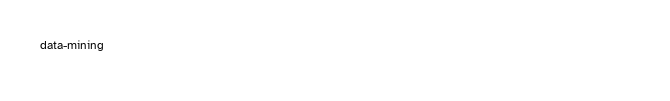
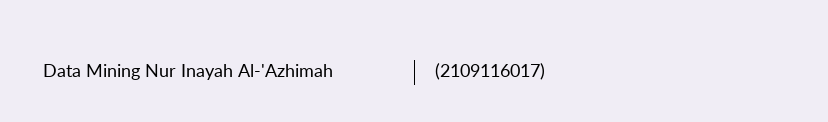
- data-mining
+ Data Mining Nur Inayah Al-'Azhimah (2109116017)

